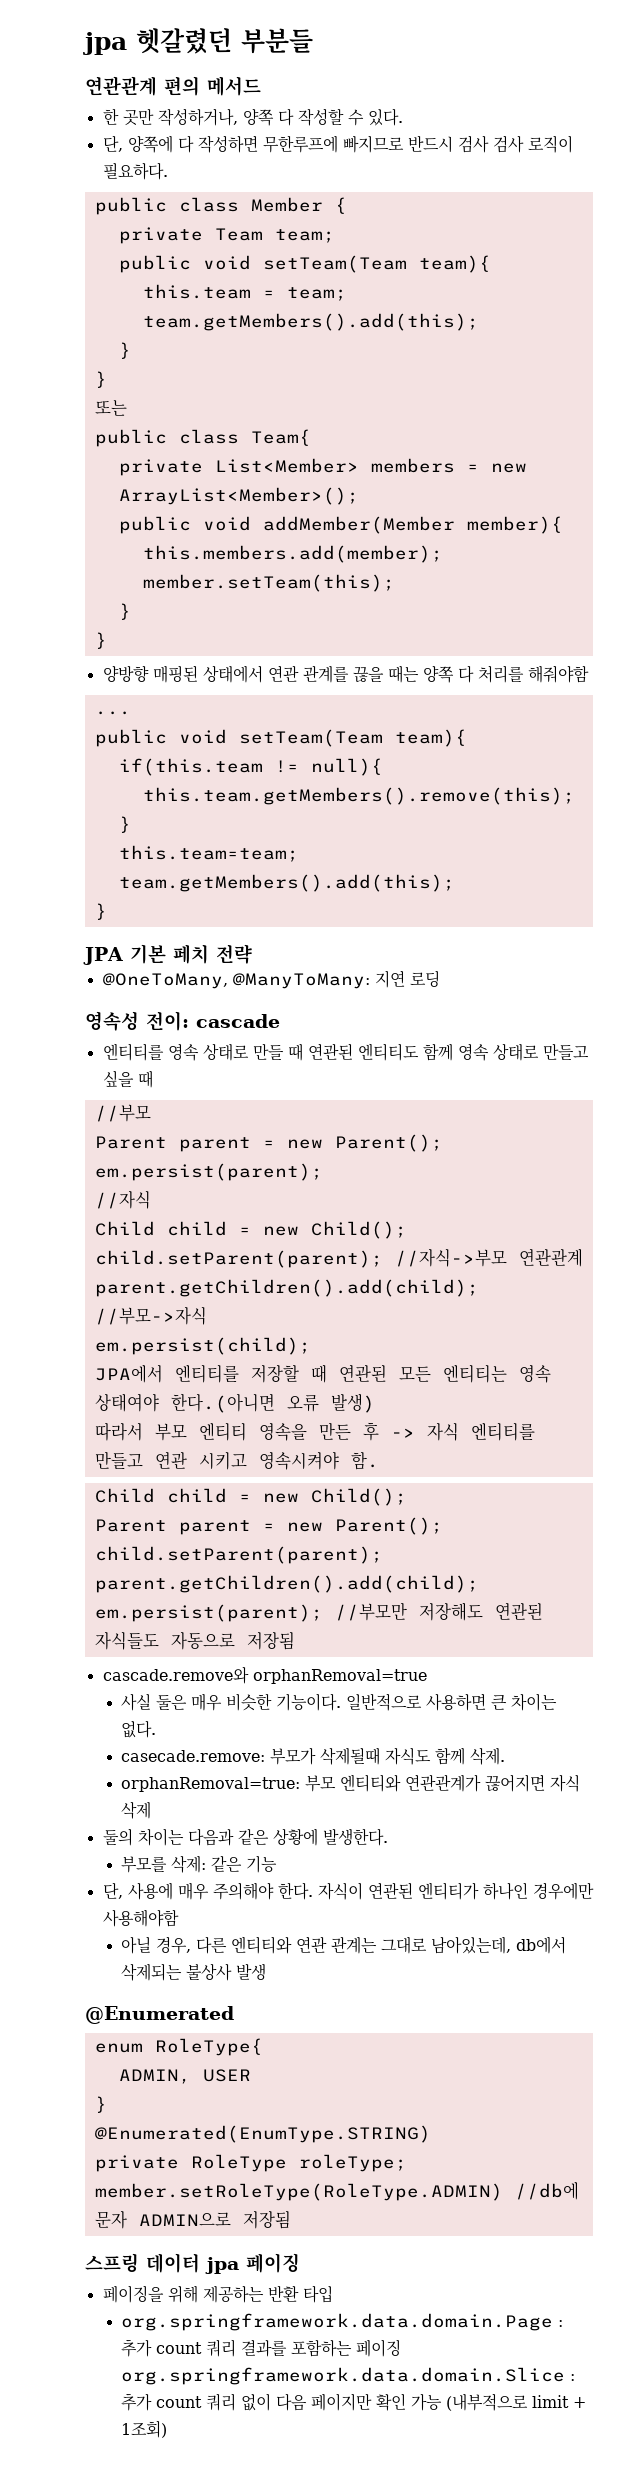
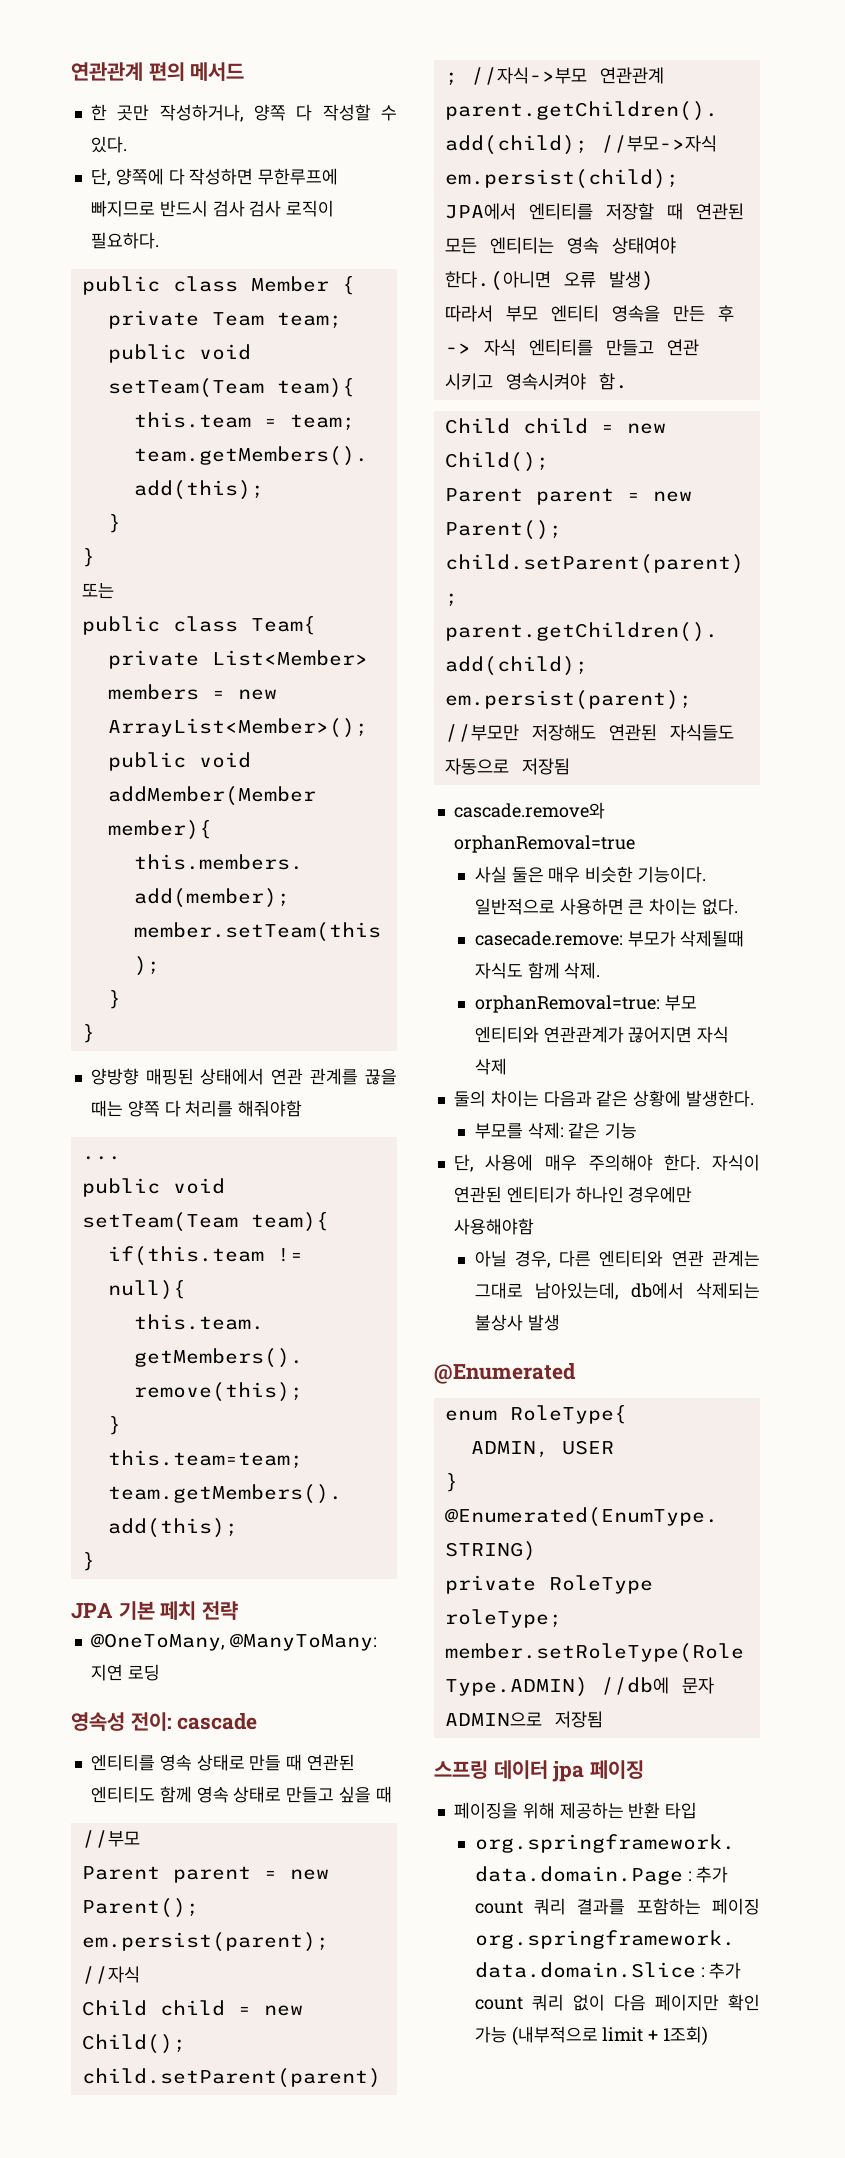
- jpa 헷갈렸던 부분들

